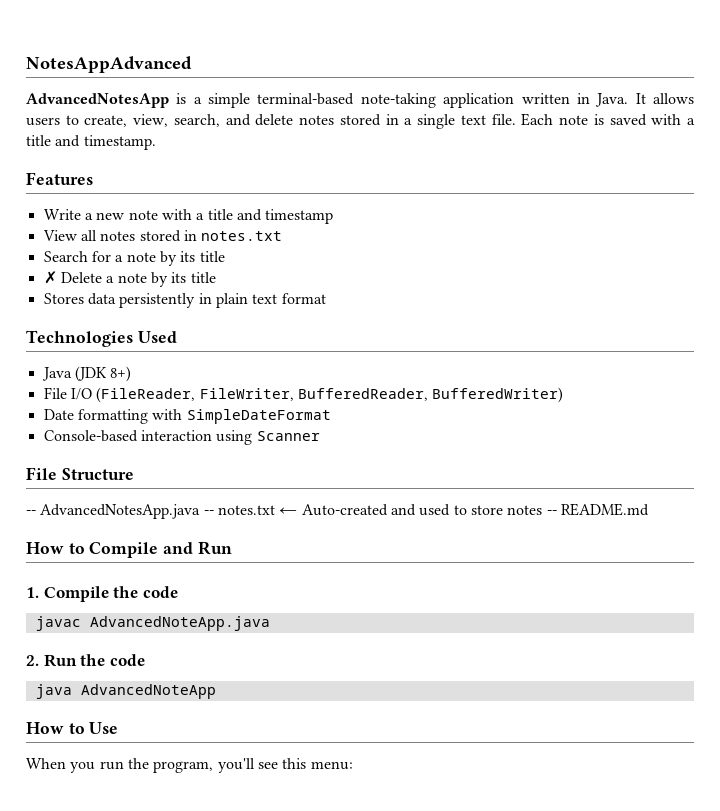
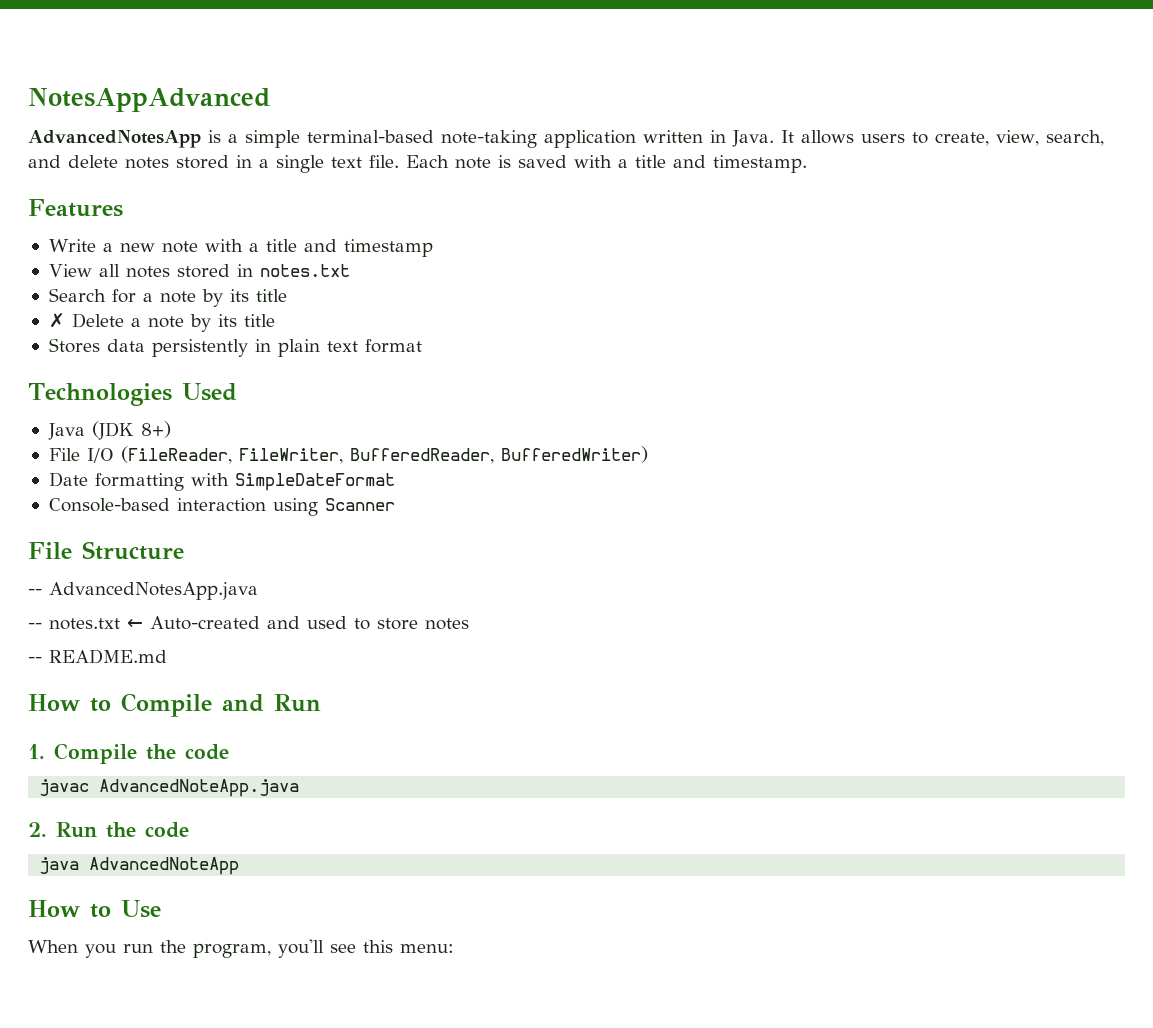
- -- AdvancedNotesApp.java -- notes.txt ← Auto-created and used to store notes -- README.md
+ -- AdvancedNotesApp.java
+ -- notes.txt ← Auto-created and used to store notes
+ -- README.md

